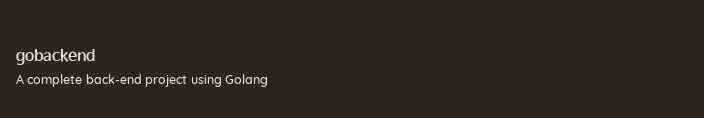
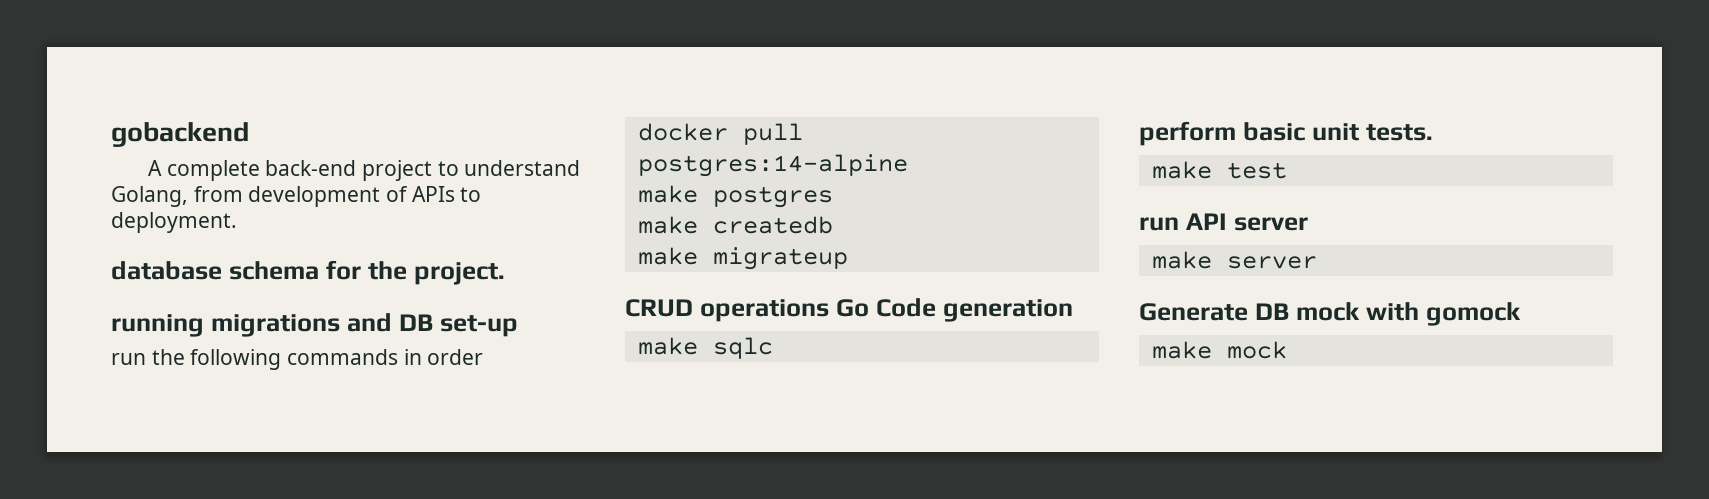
- A complete back-end project using Golang
+ A complete back-end project to understand Golang, from development of APIs to deployment.
+ database schema for the project.
+ running migrations and DB set-up
+ run the following commands in order
+ docker pull postgres:14-alpine
+ make postgres
+ make createdb
+ make migrateup
+ CRUD operations Go Code generation
+ make sqlc
+ perform basic unit tests.
+ make test
+ run API server
+ make server
+ Generate DB mock with gomock
+ make mock

